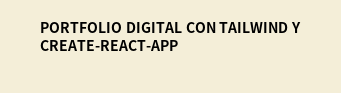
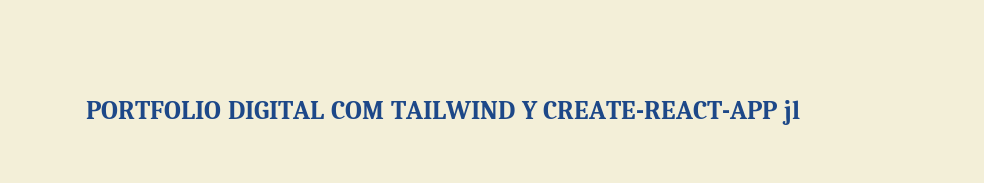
- PORTFOLIO DIGITAL CON TAILWIND Y CREATE-REACT-APP
+ PORTFOLIO DIGITAL COM TAILWIND Y CREATE-REACT-APP jl

